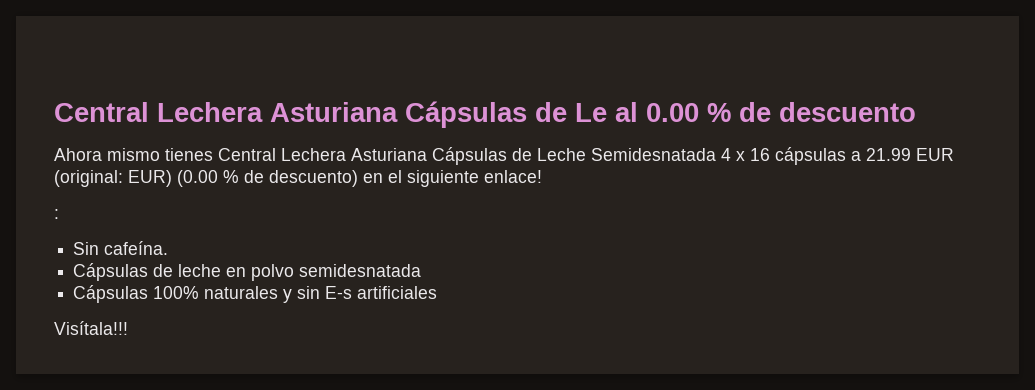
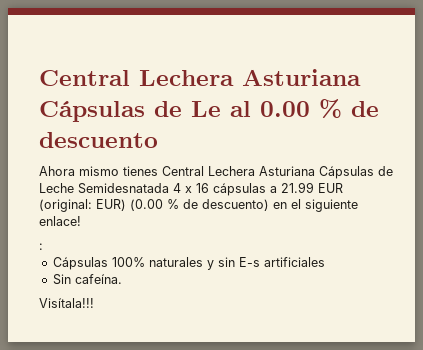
- Sin cafeína.
- Cápsulas de leche en polvo semidesnatada
+ Sin cafeína.

